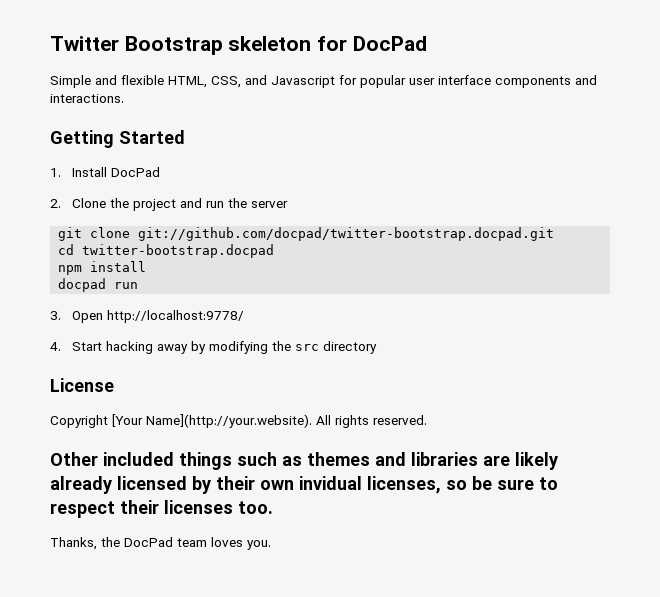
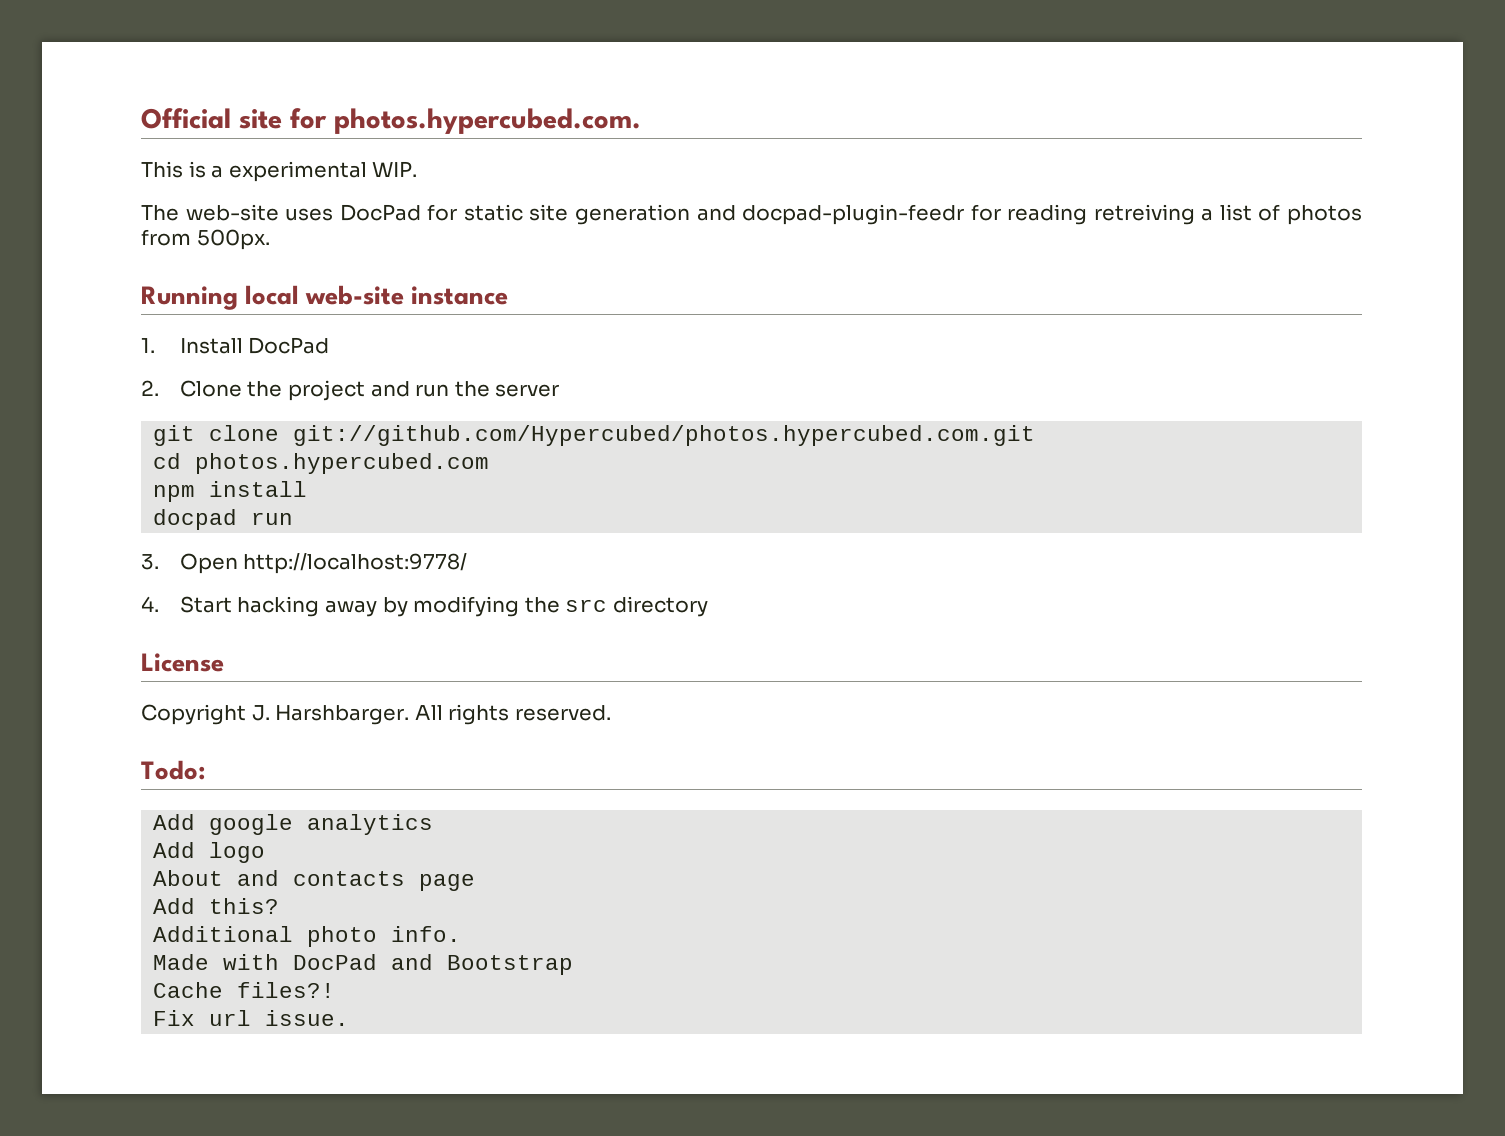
- Twitter Bootstrap skeleton for DocPad
- Simple and flexible HTML, CSS, and Javascript for popular user interface components and interactions.
- Getting Started
+ Official site for photos.hypercubed.com.
+ This is a experimental WIP.
+ The web-site uses DocPad for static site generation and docpad-plugin-feedr for reading retreiving a list of photos from 500px.
+ Running local web-site instance
- git clone git://github.com/docpad/twitter-bootstrap.docpad.git
+ git clone git://github.com/Hypercubed/photos.hypercubed.com.git
- cd twitter-bootstrap.docpad
+ cd photos.hypercubed.com
- Copyright [Your Name](http://your.website). All rights reserved.
+ Copyright J. Harshbarger. All rights reserved.
- Other included things such as themes and libraries are likely already licensed by their own invidual licenses, so be sure to respect their licenses too.
- Thanks, the DocPad team loves you.
+ Todo:
+ Add google analytics
+ Add logo
+ About and contacts page
+ Add this?
+ Additional photo info.
+ Made with DocPad and Bootstrap
+ Cache files?!
+ Fix url issue.

